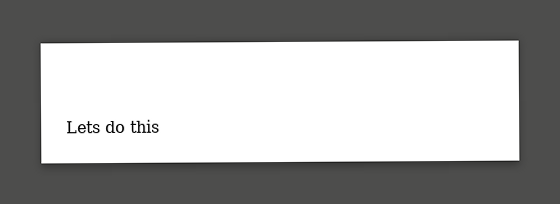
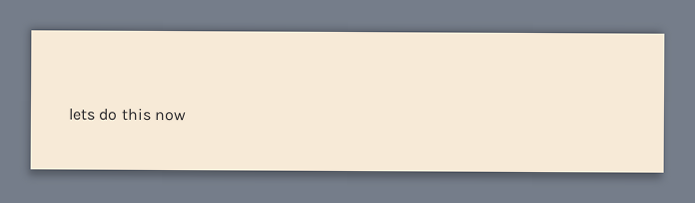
- Lets do this
+ lets do this now

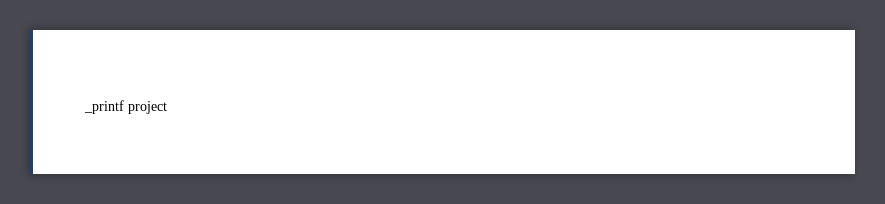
- lets do this now
+ _printf project

